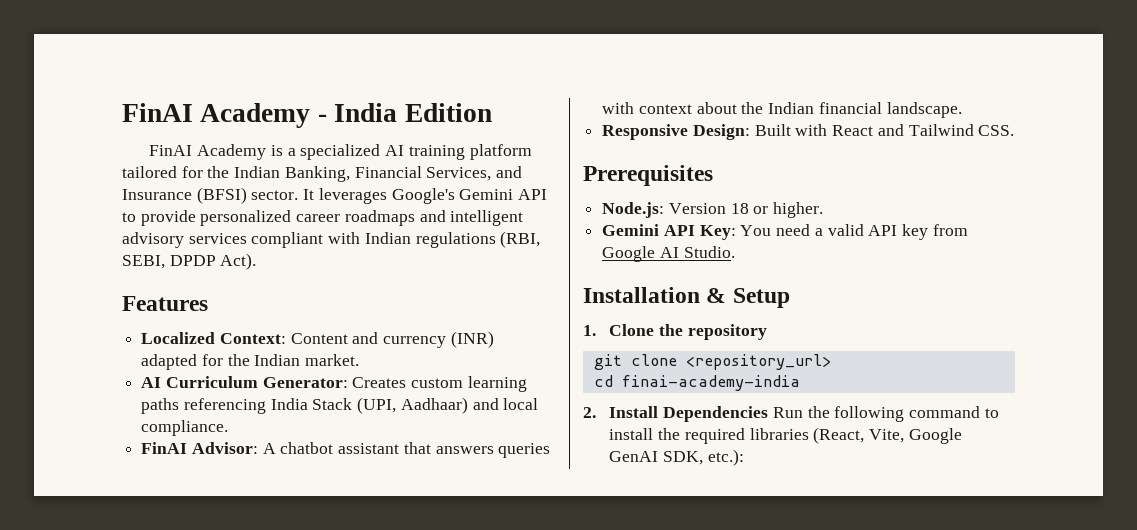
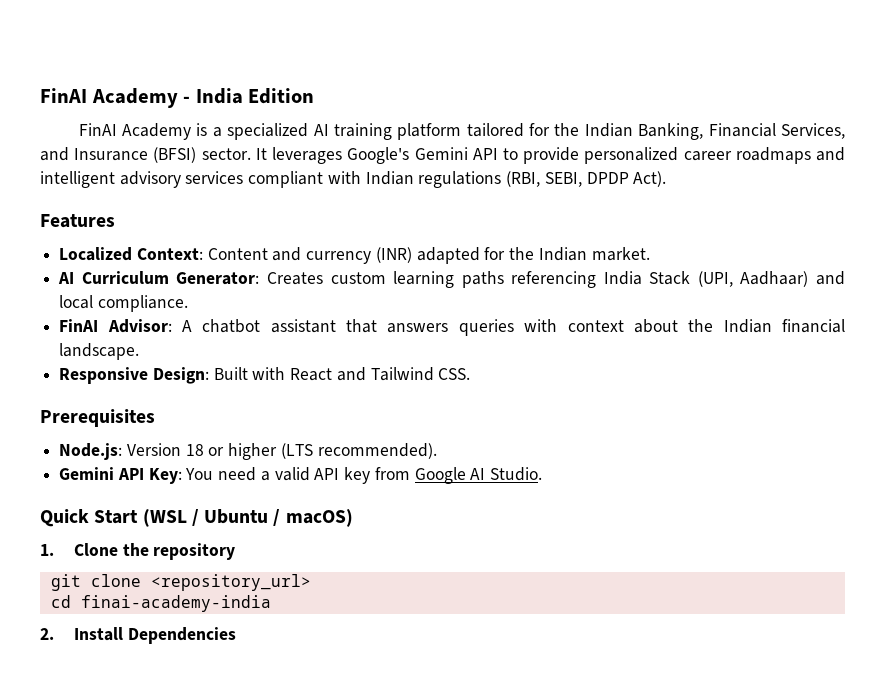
- Node.js: Version 18 or higher.
+ Node.js: Version 18 or higher (LTS recommended).
- Installation & Setup
+ Quick Start (WSL / Ubuntu / macOS)
- 2. Install Dependencies Run the following command to install the required libraries (React, Vite, Google GenAI SDK, etc.):
+ 2. Install Dependencies

